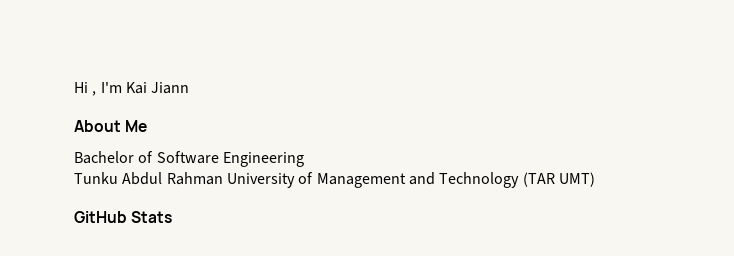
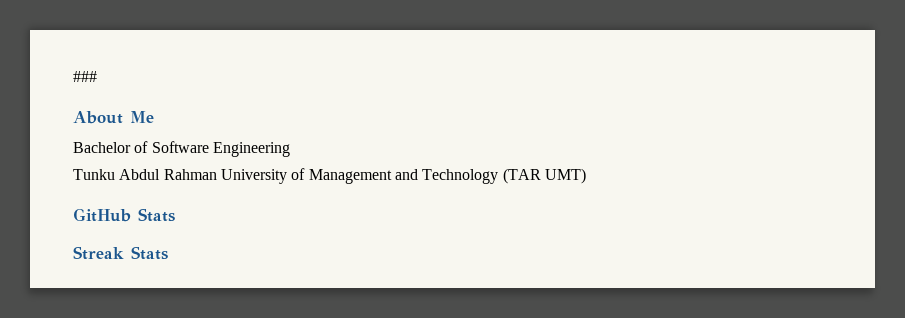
- Hi , I'm Kai Jiann
+ ###
+ Streak Stats

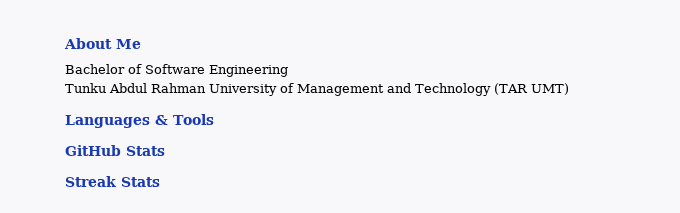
- ###
+ Languages & Tools

